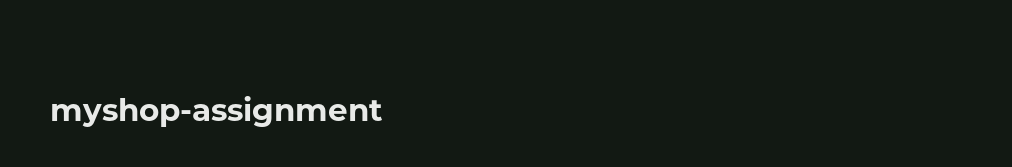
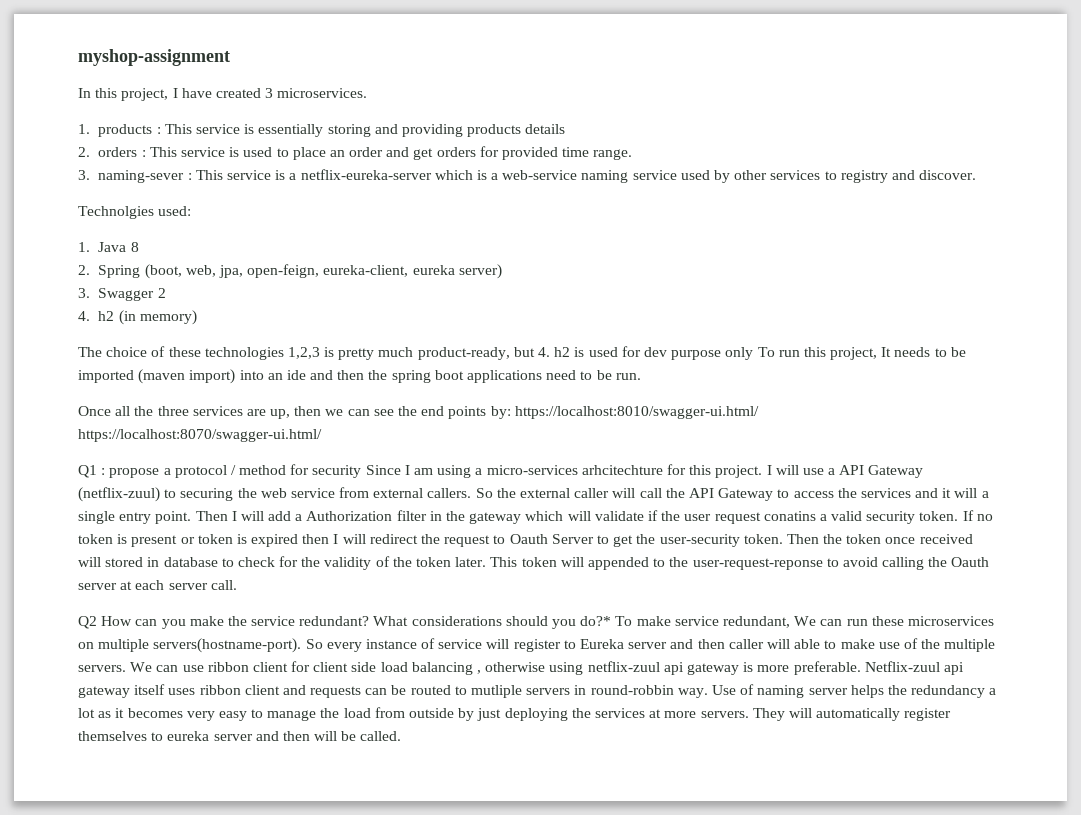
+ In this project, I have created 3 microservices.
+ 1. products : This service is essentially storing and providing products details
+ 2. orders : This service is used to place an order and get orders for provided time range.
+ 3. naming-sever : This service is a netflix-eureka-server which is a web-service naming service used by other services to registry and discover.
+ Technolgies used:
+ 1. Java 8
+ 2. Spring (boot, web, jpa, open-feign, eureka-client, eureka server)
+ 3. Swagger 2
+ 4. h2 (in memory)
+ The choice of these technologies 1,2,3 is pretty much product-ready, but 4. h2 is used for dev purpose only To run this project, It needs to be imported (maven import) into an ide and then the spring boot applications need to be run.
+ Once all the three services are up, then we can see the end points by: https://localhost:8010/swagger-ui.html/ https://localhost:8070/swagger-ui.html/
+ Q1 : propose a protocol / method for security Since I am using a micro-services arhcitechture for this project. I will use a API Gateway (netflix-zuul) to securing the web service from external callers. So the external caller will call the API Gateway to access the services and it will a single entry point. Then I will add a Authorization filter in the gateway which will validate if the user request conatins a valid security token. If no token is present or token is expired then I will redirect the request to Oauth Server to get the user-security token. Then the token once received will stored in database to check for the validity of the token later. This token will appended to the user-request-reponse to avoid calling the Oauth server at each server call.
+ Q2 How can you make the service redundant? What considerations should you do?* To make service redundant, We can run these microservices on multiple servers(hostname-port). So every instance of service will register to Eureka server and then caller will able to make use of the multiple servers. We can use ribbon client for client side load balancing , otherwise using netflix-zuul api gateway is more preferable. Netflix-zuul api gateway itself uses ribbon client and requests can be routed to mutliple servers in round-robbin way. Use of naming server helps the redundancy a lot as it becomes very easy to manage the load from outside by just deploying the services at more servers. They will automatically register themselves to eureka server and then will be called.

